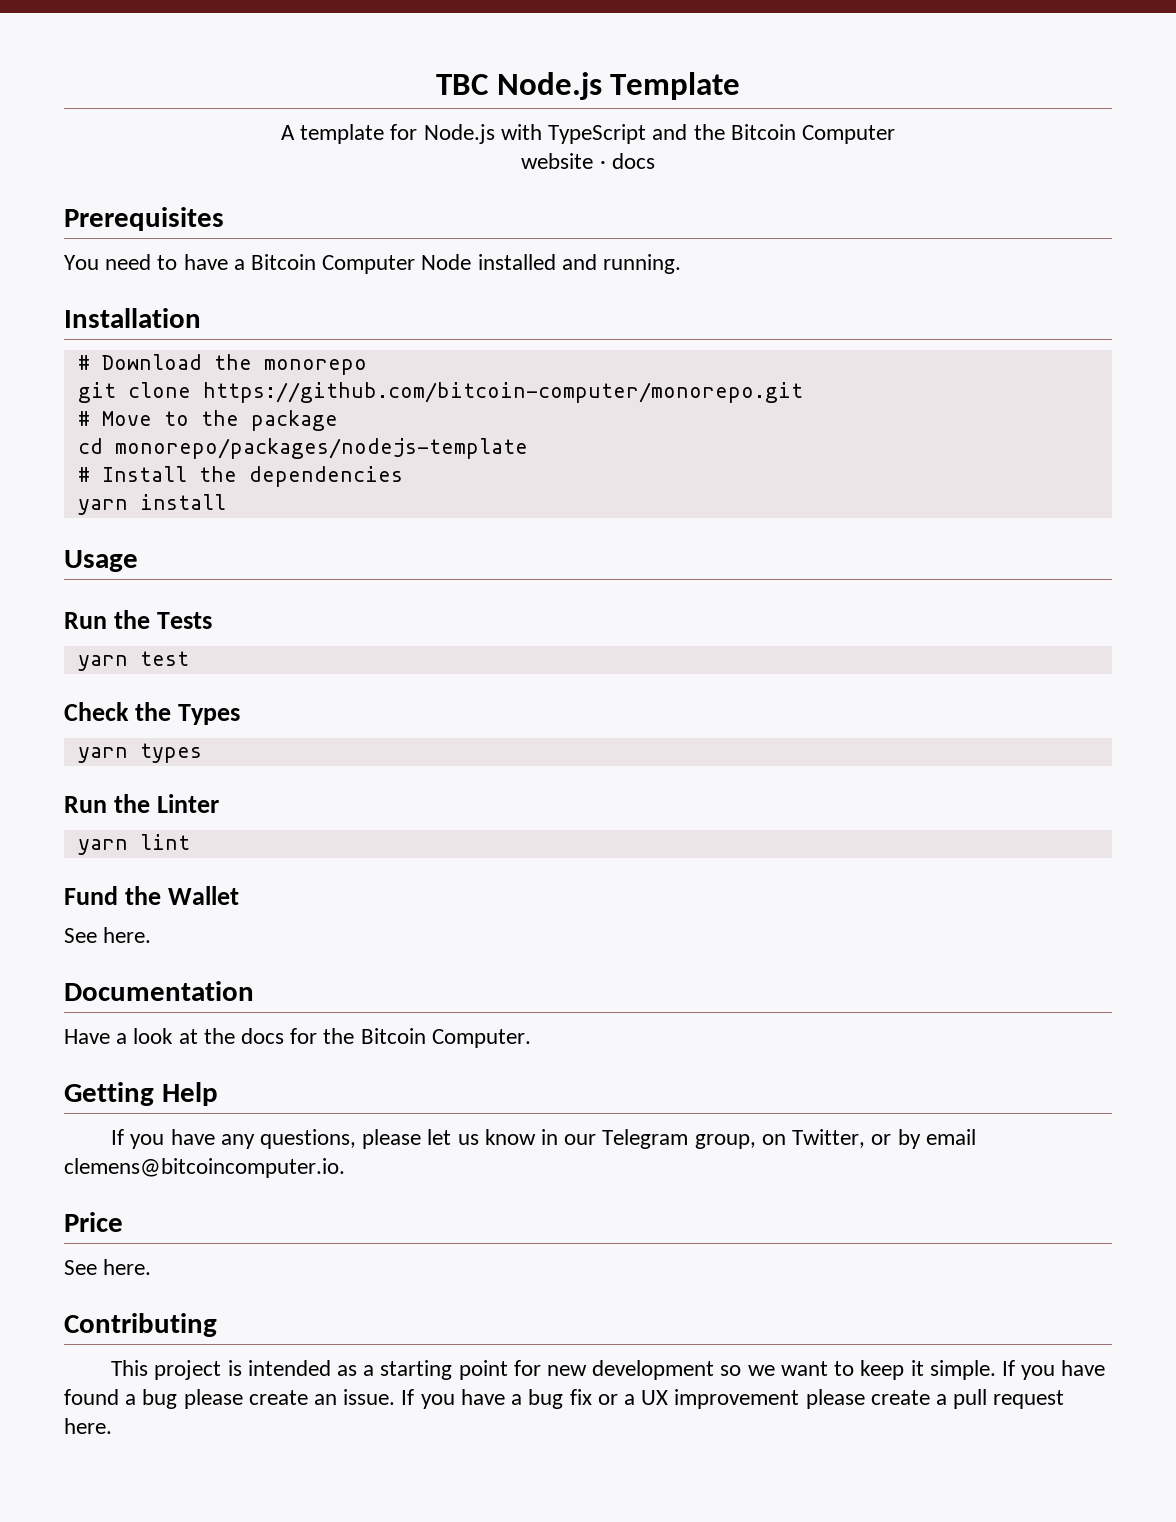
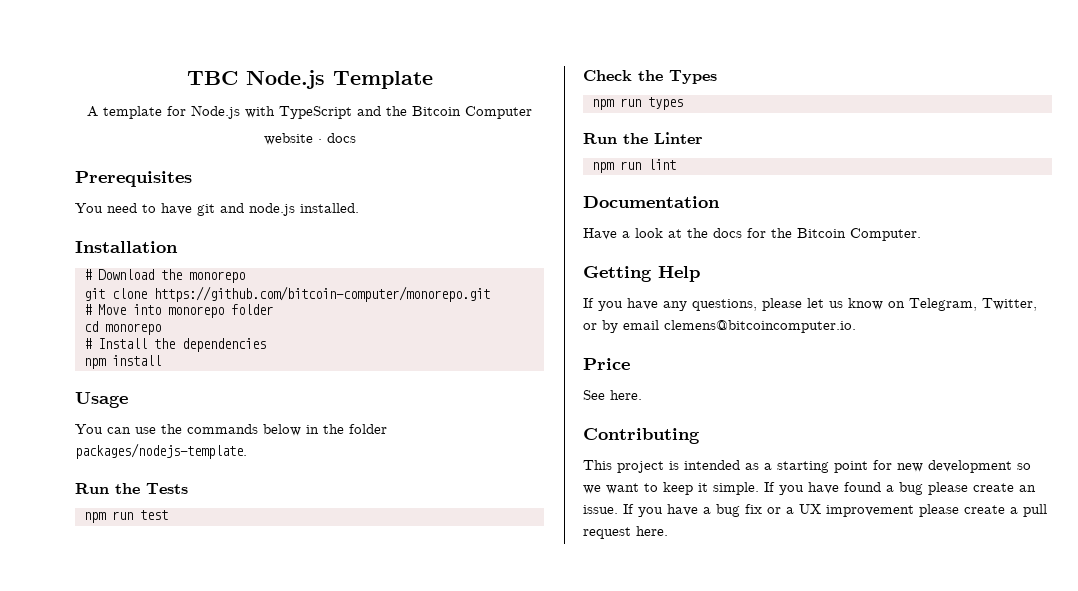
- You need to have a Bitcoin Computer Node installed and running.
+ You need to have git and node.js installed.
- # Move to the package
+ # Move into monorepo folder
- cd monorepo/packages/nodejs-template
+ cd monorepo
- yarn install
+ npm install
+ You can use the commands below in the folder packages/nodejs-template.
- yarn test
+ npm run test
- yarn types
+ npm run types
- yarn lint
+ npm run lint
- Fund the Wallet
- See here.
- If you have any questions, please let us know in our Telegram group, on Twitter, or by email clemens@bitcoincomputer.io.
+ If you have any questions, please let us know on Telegram, Twitter, or by email clemens@bitcoincomputer.io.

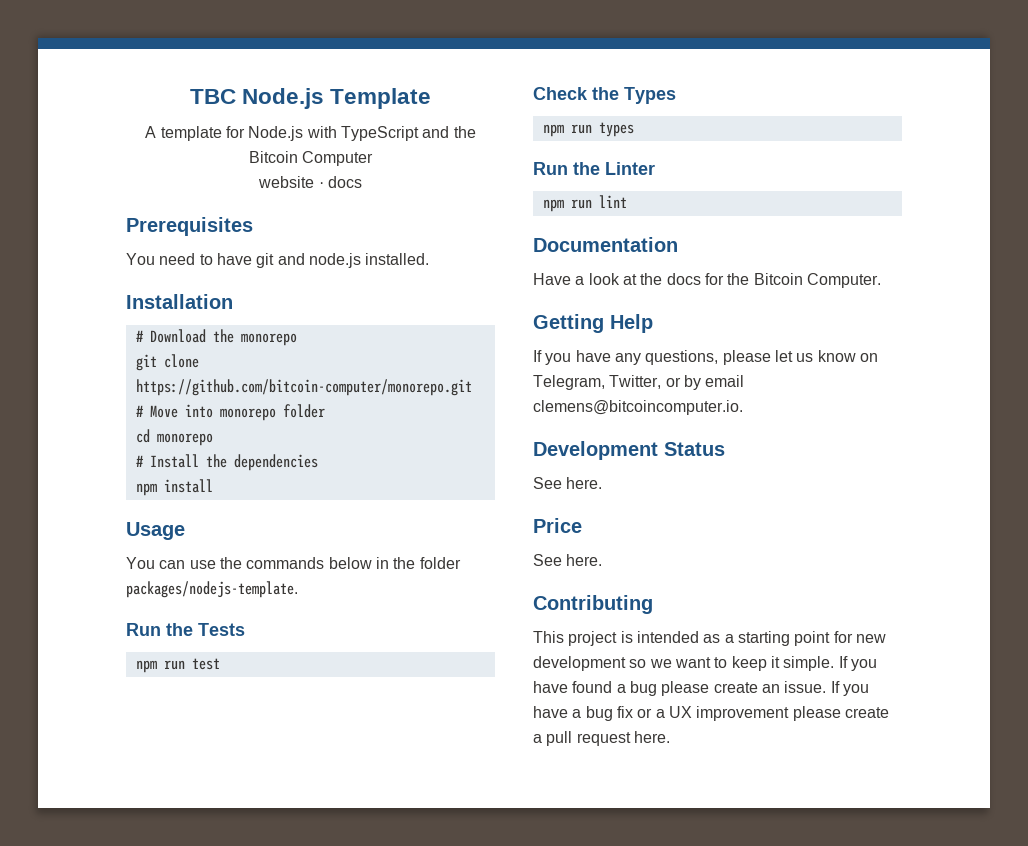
+ Development Status
+ See here.

